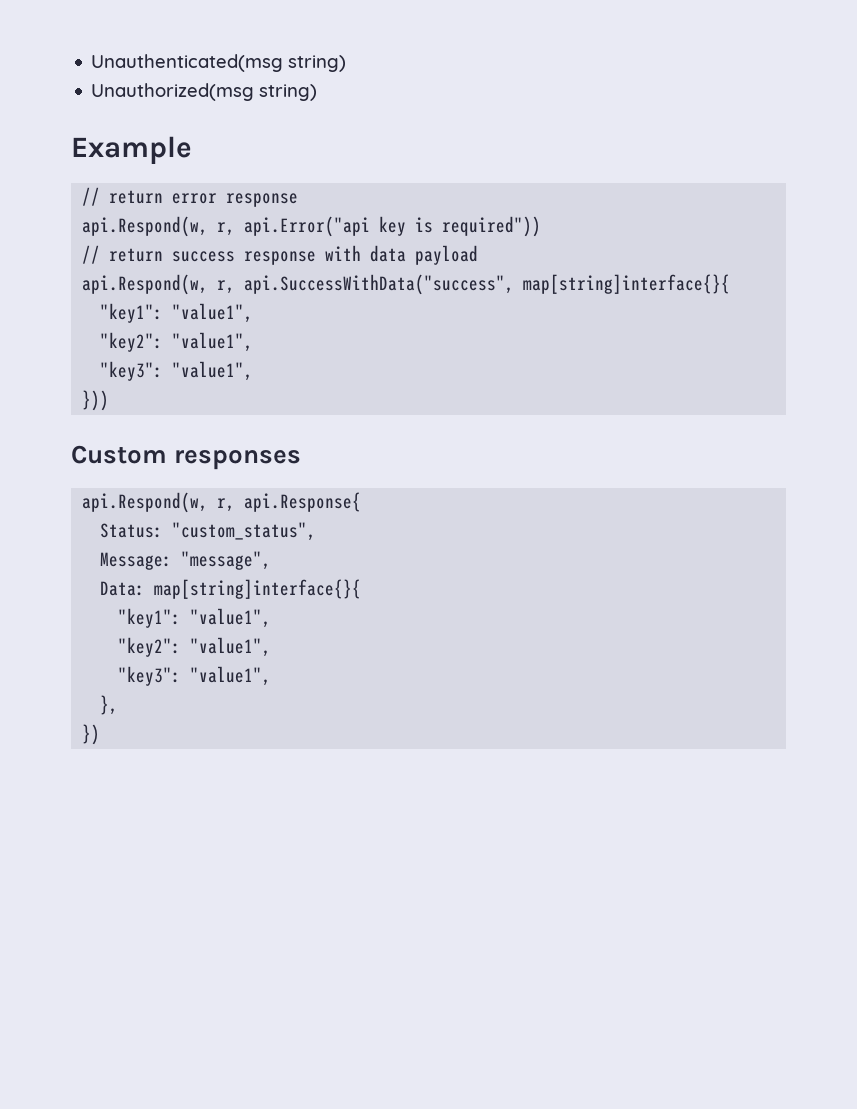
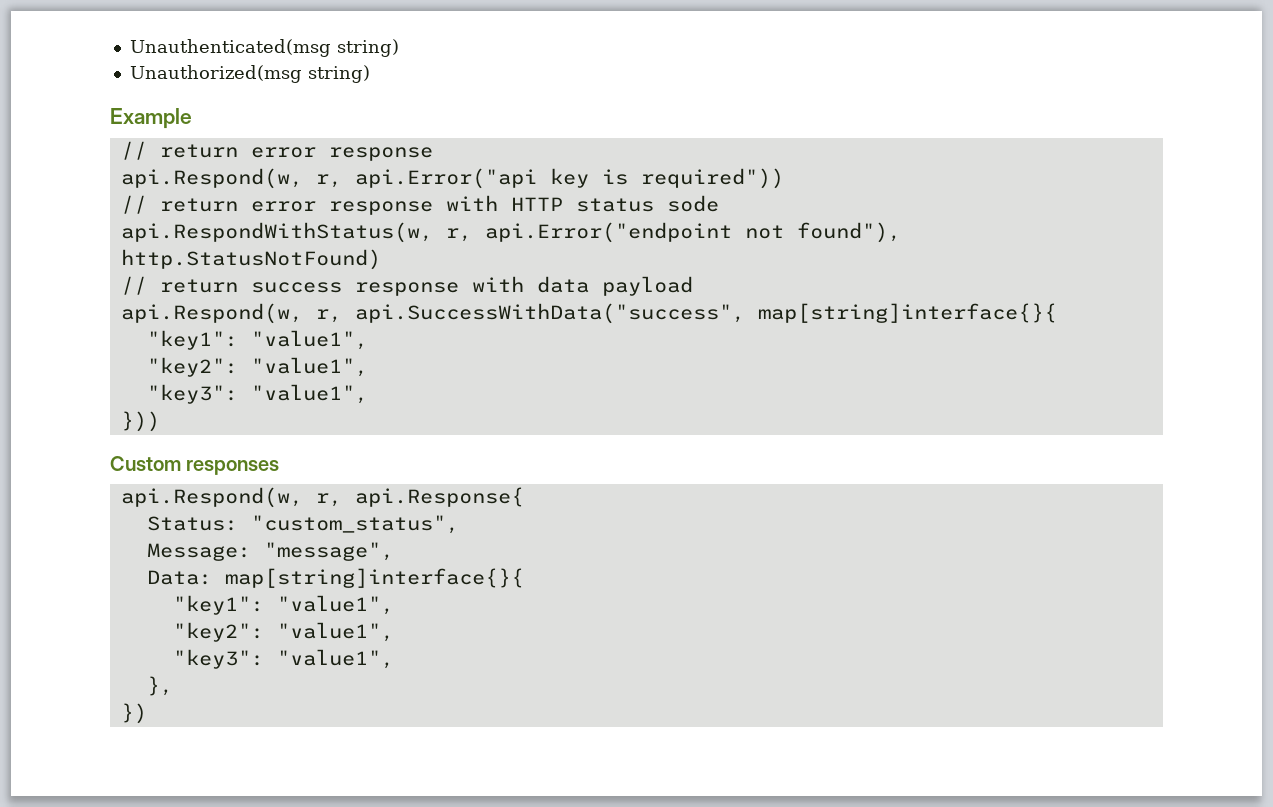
+ // return error response with HTTP status sode
+ api.RespondWithStatus(w, r, api.Error("endpoint not found"), http.StatusNotFound)

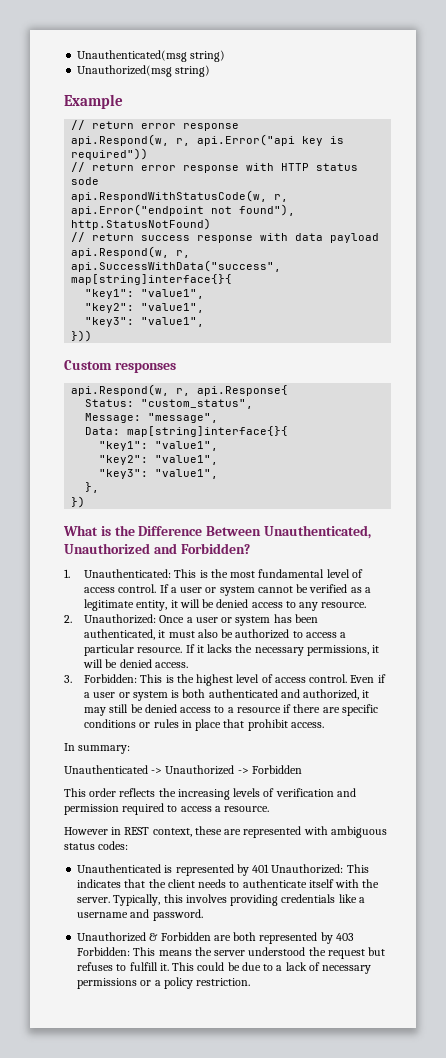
- api.RespondWithStatus(w, r, api.Error("endpoint not found"), http.StatusNotFound)
+ api.RespondWithStatusCode(w, r, api.Error("endpoint not found"), http.StatusNotFound)
+ What is the Difference Between Unauthenticated, Unauthorized and Forbidden?
+ 1. Unauthenticated: This is the most fundamental level of access control. If a user or system cannot be verified as a legitimate entity, it will be denied access to any resource.
+ 2. Unauthorized: Once a user or system has been authenticated, it must also be authorized to access a particular resource. If it lacks the necessary permissions, it will be denied access.
+ 3. Forbidden: This is the highest level of access control. Even if a user or system is both authenticated and authorized, it may still be denied access to a resource if there are specific conditions or rules in place that prohibit access.
+ In summary:
+ Unauthenticated -> Unauthorized -> Forbidden
+ This order reflects the increasing levels of verification and permission required to access a resource.
+ However in REST context, these are represented with ambiguous status codes:
+ Unauthenticated is represented by 401 Unauthorized: This indicates that the client needs to authenticate itself with the server. Typically, this involves providing credentials like a username and password.
+ Unauthorized & Forbidden are both represented by 403 Forbidden: This means the server understood the request but refuses to fulfill it. This could be due to a lack of necessary permissions or a policy restriction.

